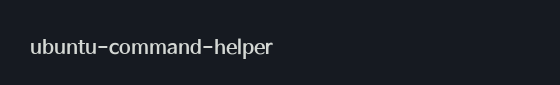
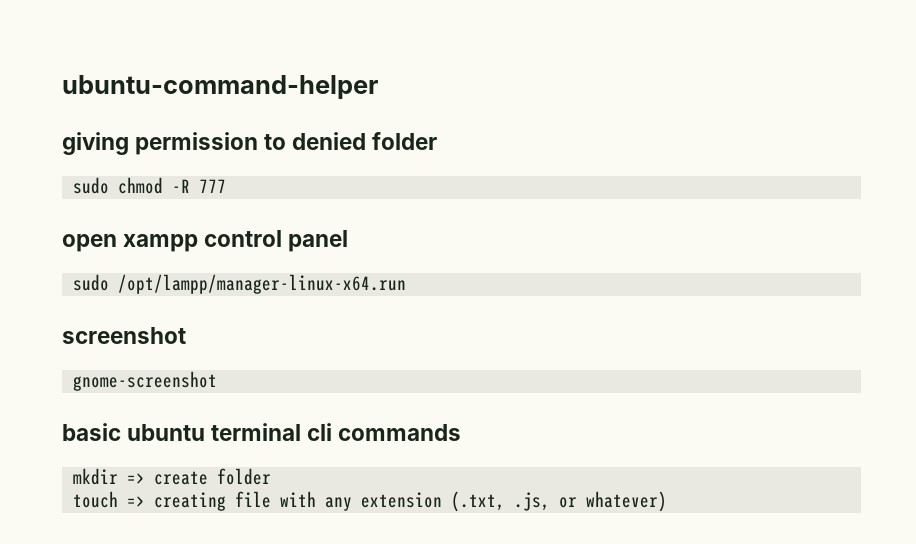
+ giving permission to denied folder
+ sudo chmod -R 777
+ open xampp control panel
+ sudo /opt/lampp/manager-linux-x64.run
+ screenshot
+ gnome-screenshot
+ basic ubuntu terminal cli commands
+ mkdir => create folder
+ touch => creating file with any extension (.txt, .js, or whatever)

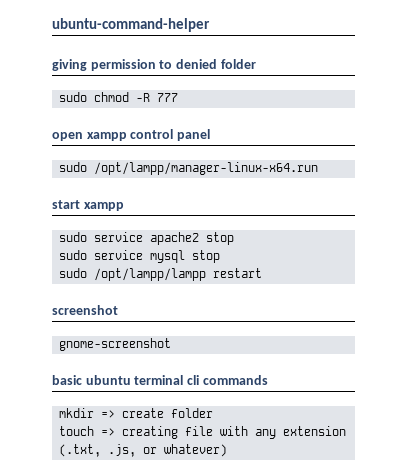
+ start xampp
+ sudo service apache2 stop
+ sudo service mysql stop
+ sudo /opt/lampp/lampp restart

